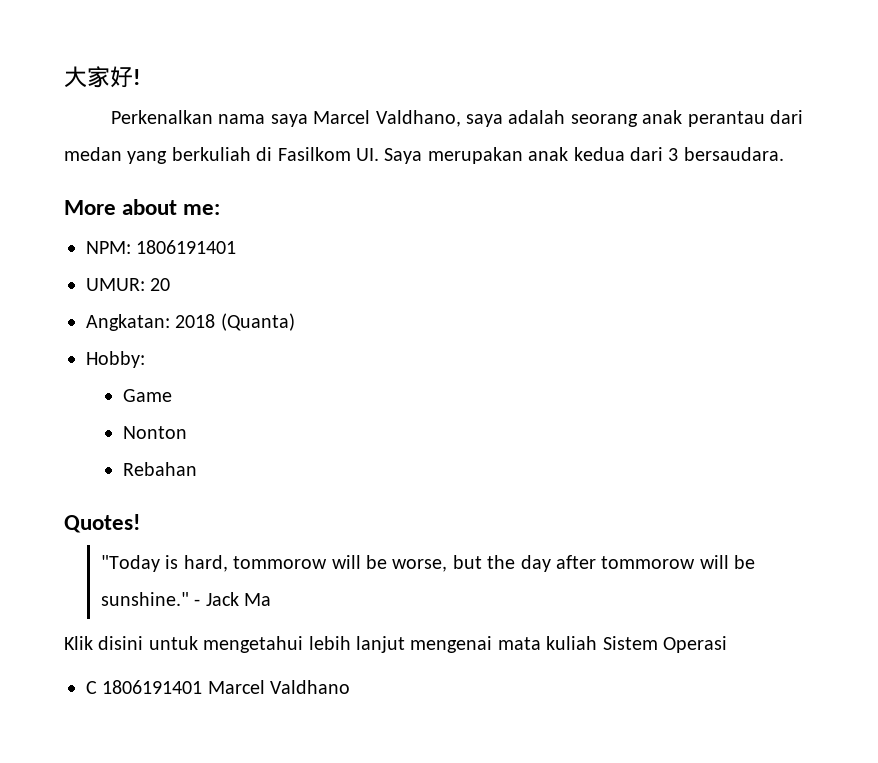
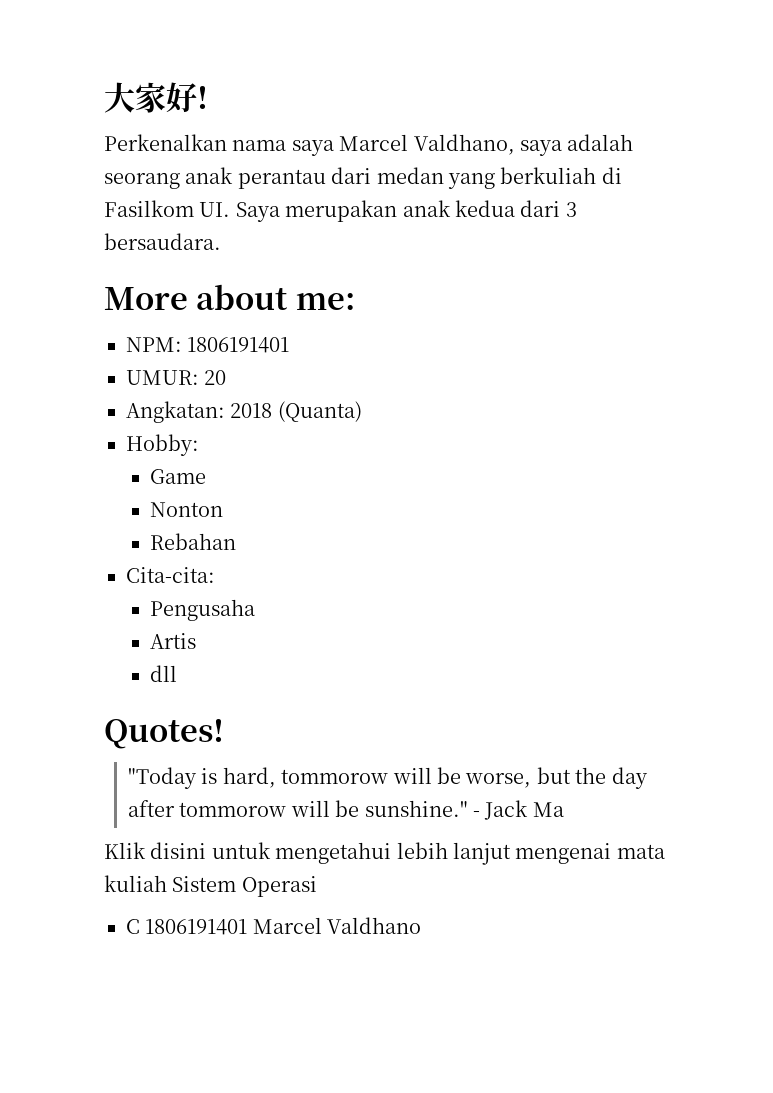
+ Cita-cita:
+ Pengusaha
+ Artis
+ dll

